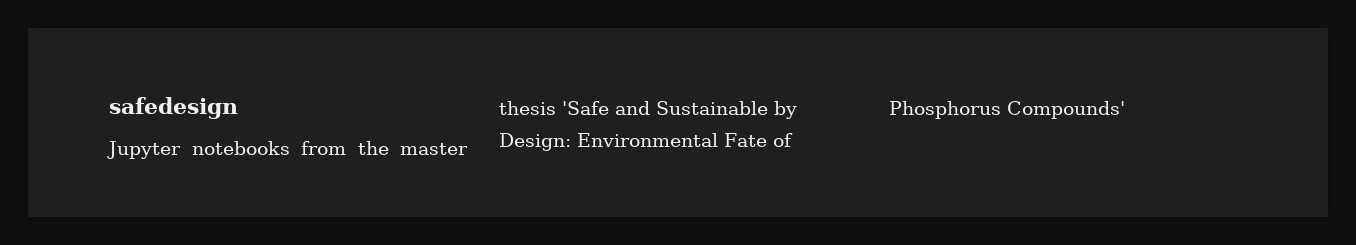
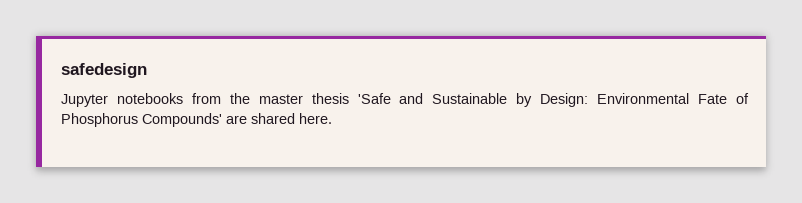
- Jupyter notebooks from the master thesis 'Safe and Sustainable by Design: Environmental Fate of Phosphorus Compounds'
+ Jupyter notebooks from the master thesis 'Safe and Sustainable by Design: Environmental Fate of Phosphorus Compounds' are shared here.

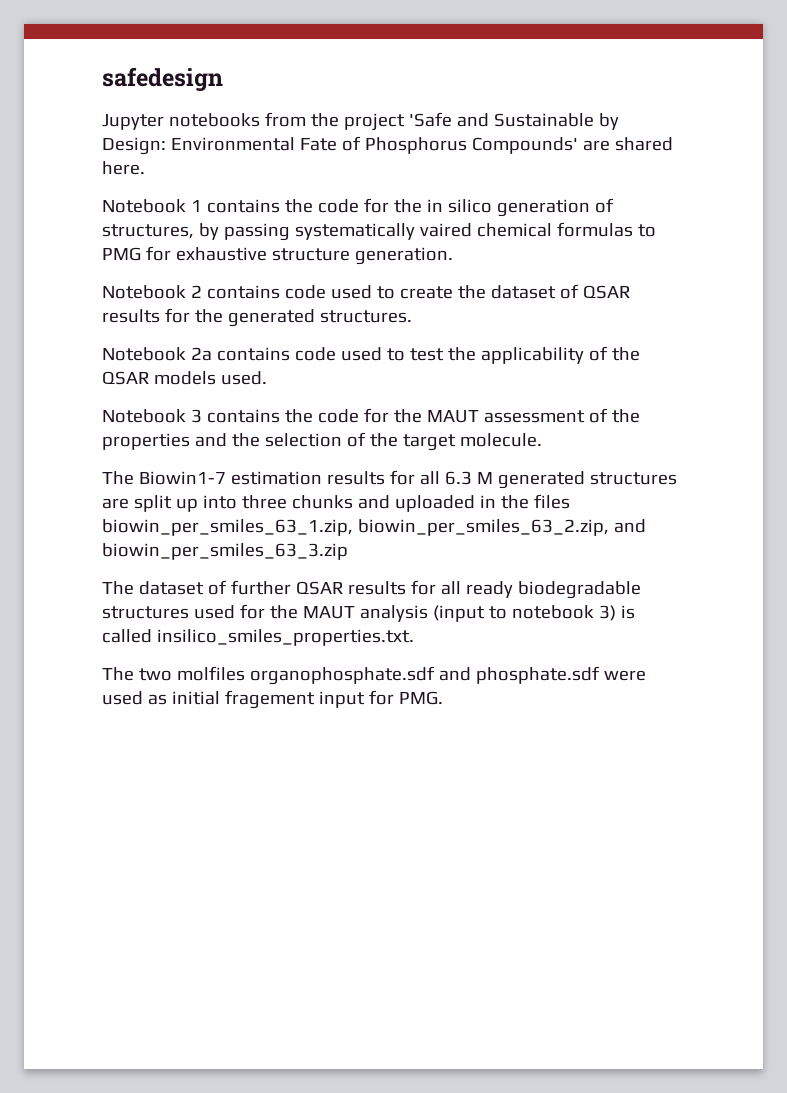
- Jupyter notebooks from the master thesis 'Safe and Sustainable by Design: Environmental Fate of Phosphorus Compounds' are shared here.
+ Jupyter notebooks from the project 'Safe and Sustainable by Design: Environmental Fate of Phosphorus Compounds' are shared here.
+ Notebook 1 contains the code for the in silico generation of structures, by passing systematically vaired chemical formulas to PMG for exhaustive structure generation.
+ Notebook 2 contains code used to create the dataset of QSAR results for the generated structures.
+ Notebook 2a contains code used to test the applicability of the QSAR models used.
+ Notebook 3 contains the code for the MAUT assessment of the properties and the selection of the target molecule.
+ The Biowin1-7 estimation results for all 6.3 M generated structures are split up into three chunks and uploaded in the files biowin_per_smiles_63_1.zip, biowin_per_smiles_63_2.zip, and biowin_per_smiles_63_3.zip
+ The dataset of further QSAR results for all ready biodegradable structures used for the MAUT analysis (input to notebook 3) is called insilico_smiles_properties.txt.
+ The two molfiles organophosphate.sdf and phosphate.sdf were used as initial fragement input for PMG.

